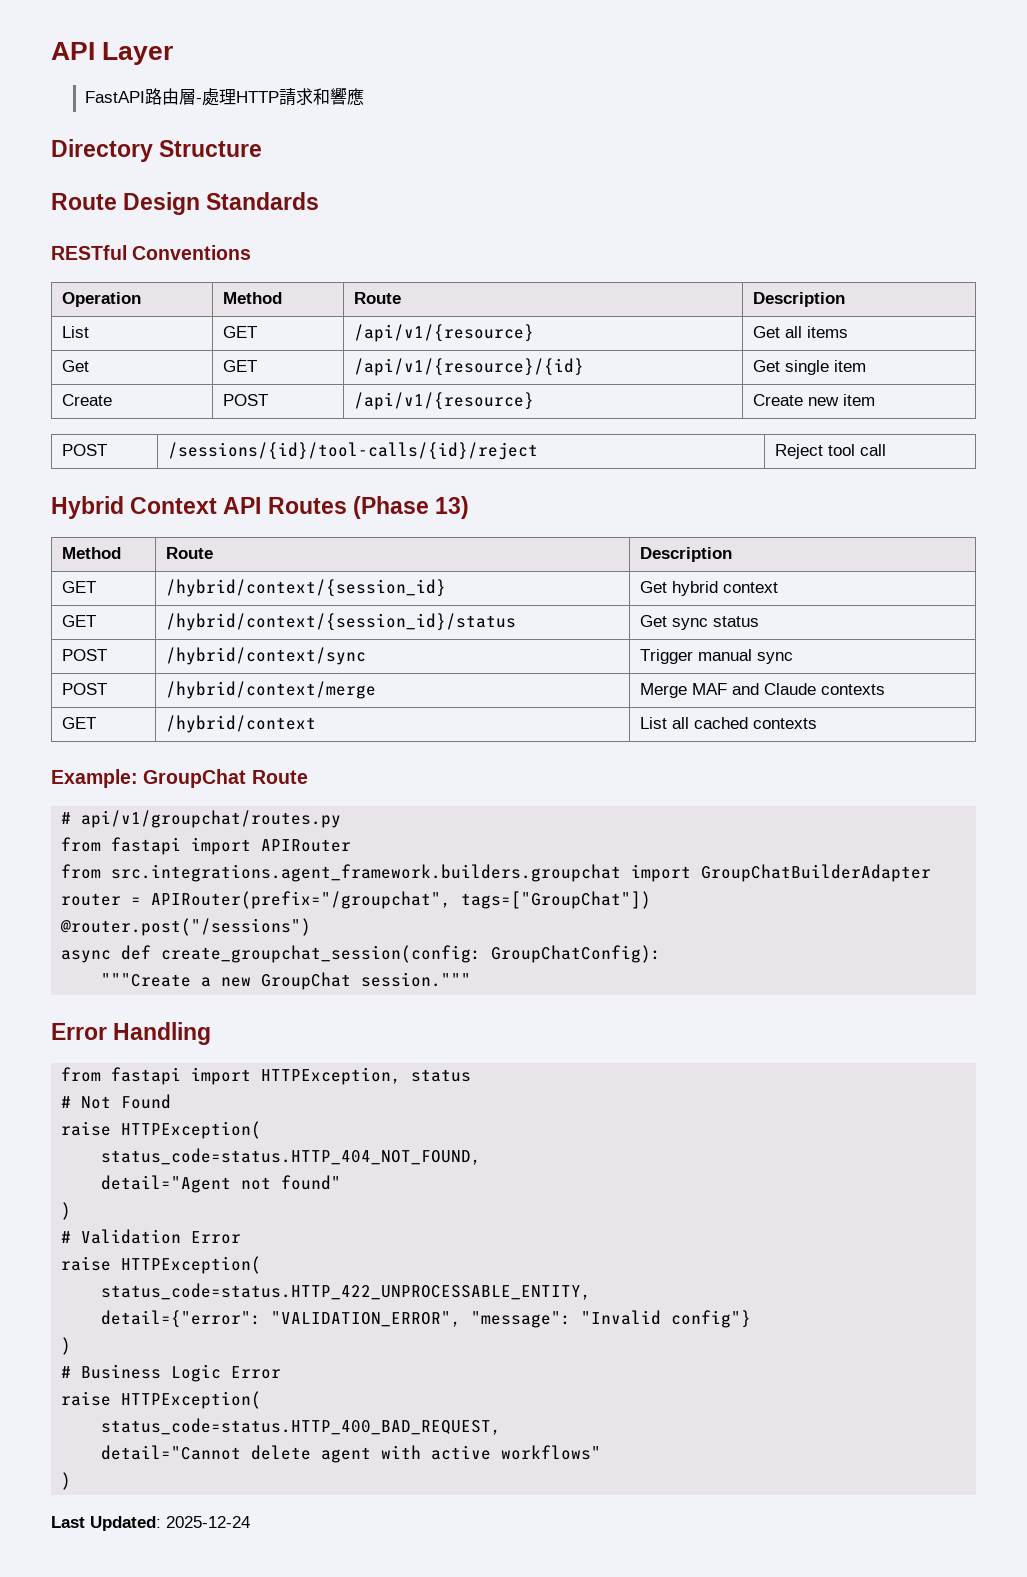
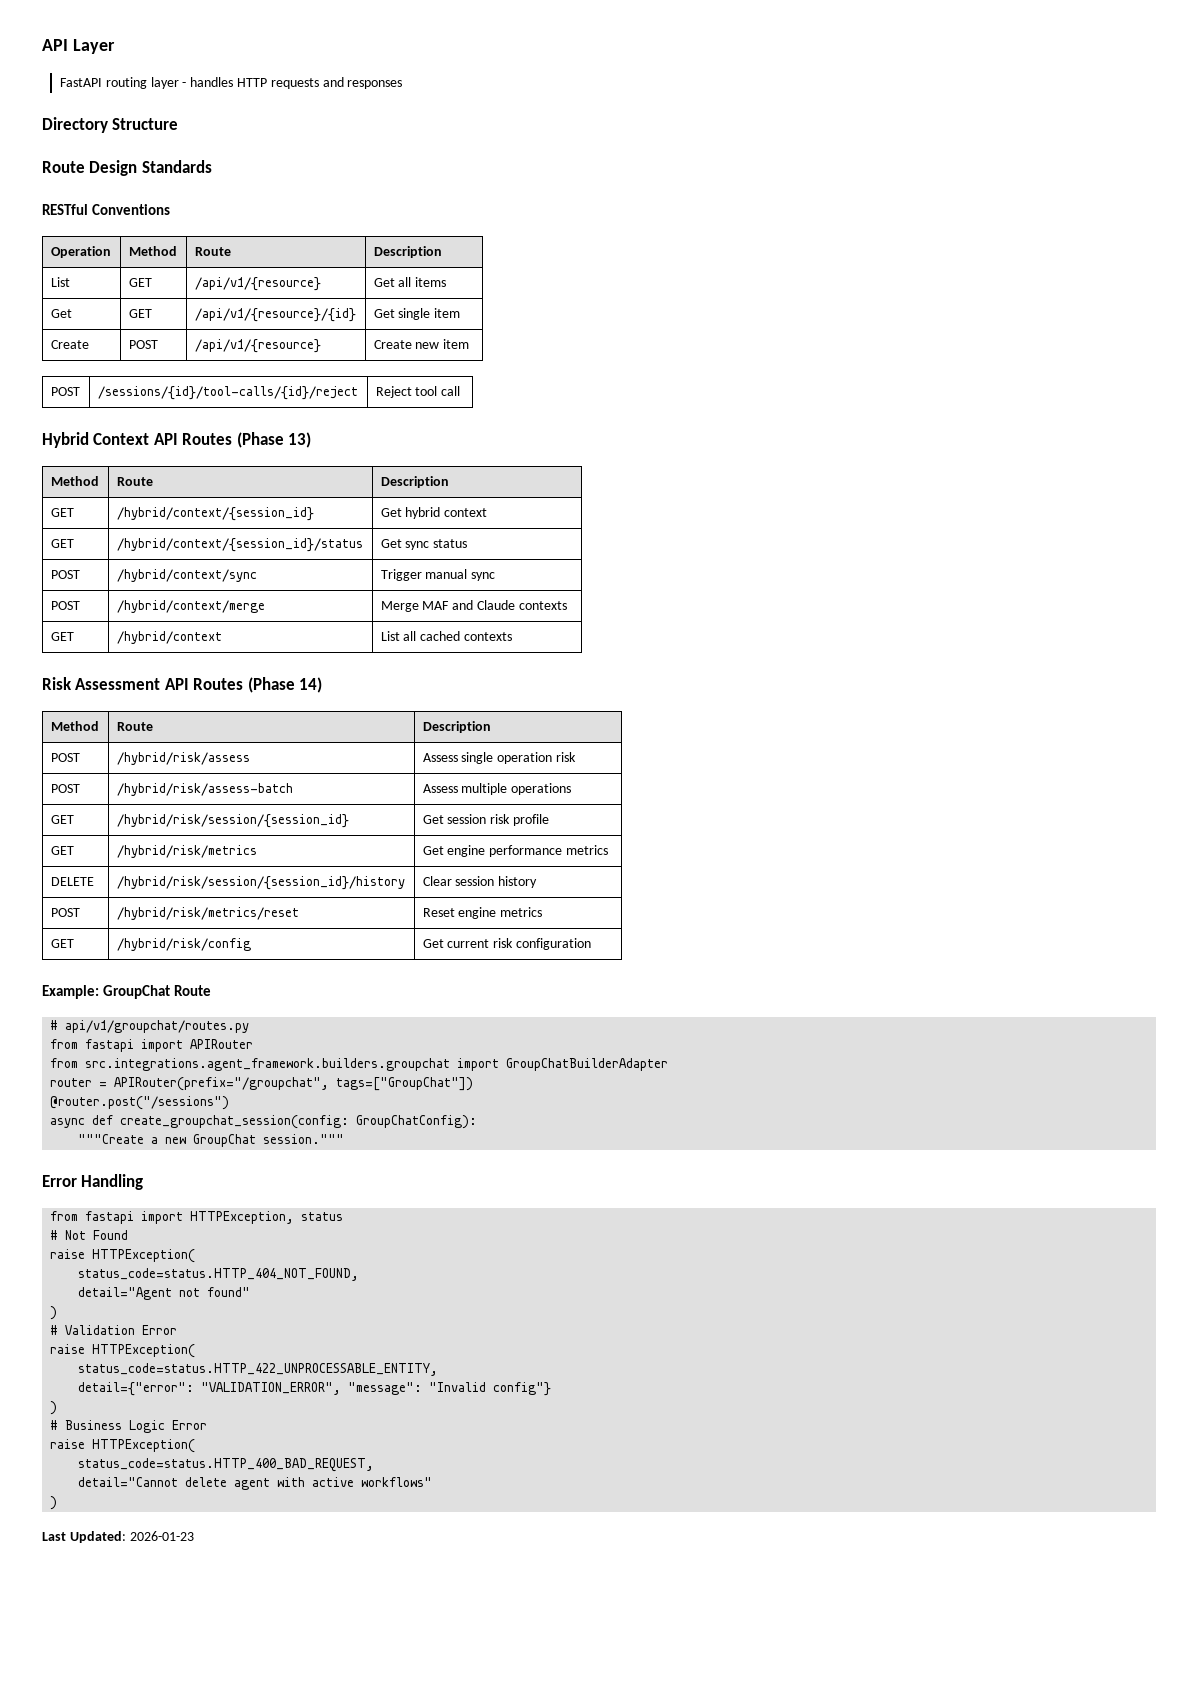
- FastAPI路由層-處理HTTP請求和響應
+ FastAPI routing layer - handles HTTP requests and responses
+ Risk Assessment API Routes (Phase 14)
+ Method | Route | Description
+ POST | /hybrid/risk/assess | Assess single operation risk
+ POST | /hybrid/risk/assess-batch | Assess multiple operations
+ GET | /hybrid/risk/session/{session_id} | Get session risk profile
+ GET | /hybrid/risk/metrics | Get engine performance metrics
+ DELETE | /hybrid/risk/session/{session_id}/history | Clear session history
+ POST | /hybrid/risk/metrics/reset | Reset engine metrics
+ GET | /hybrid/risk/config | Get current risk configuration
- Last Updated: 2025-12-24
+ Last Updated: 2026-01-23

